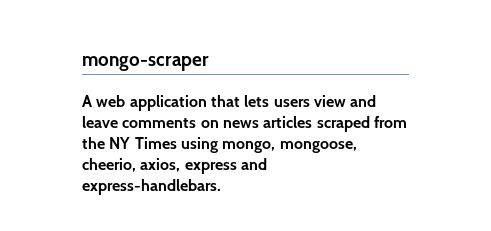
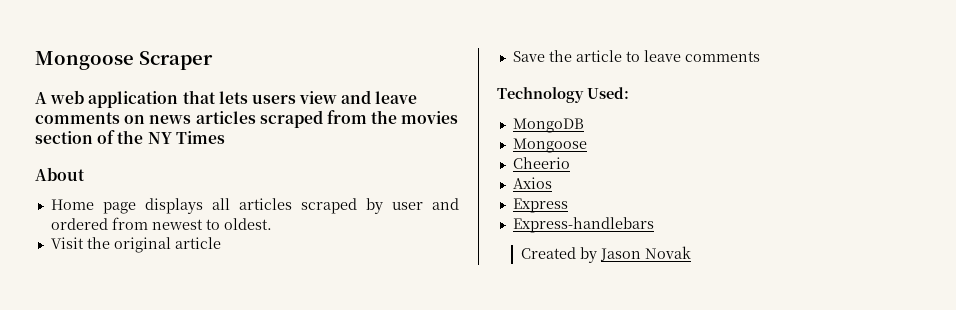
- mongo-scraper
+ Mongoose Scraper
- A web application that lets users view and leave comments on news articles scraped from the NY Times using mongo, mongoose, cheerio, axios, express and express-handlebars.
+ A web application that lets users view and leave comments on news articles scraped from the movies section of the NY Times
+ About
+ Home page displays all articles scraped by user and ordered from newest to oldest.
+ Visit the original article
+ Save the article to leave comments
+ Technology Used:
+ MongoDB
+ Mongoose
+ Cheerio
+ Axios
+ Express
+ Express-handlebars
+ Created by Jason Novak

